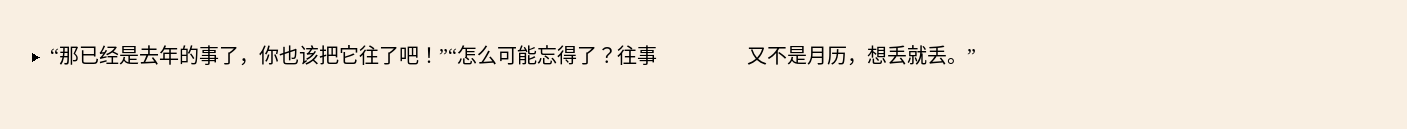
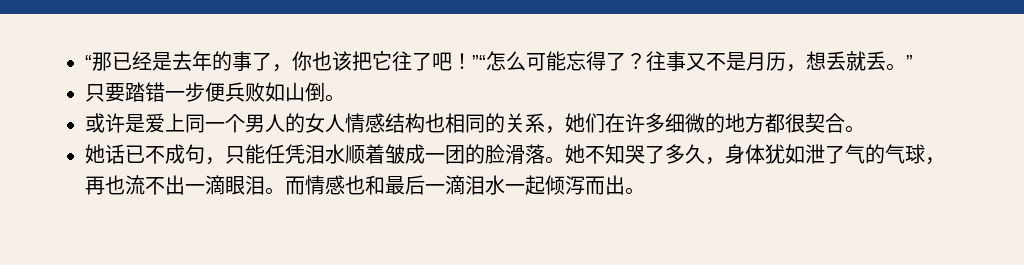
+ 只要踏错一步便兵败如山倒。
+ 或许是爱上同一个男人的女人情感结构也相同的关系，她们在许多细微的地方都很契合。
+ 她话已不成句，只能任凭泪水顺着皱成一团的脸滑落。她不知哭了多久，身体犹如泄了气的气球，再也流不出一滴眼泪。而情感也和最后一滴泪水一起倾泻而出。

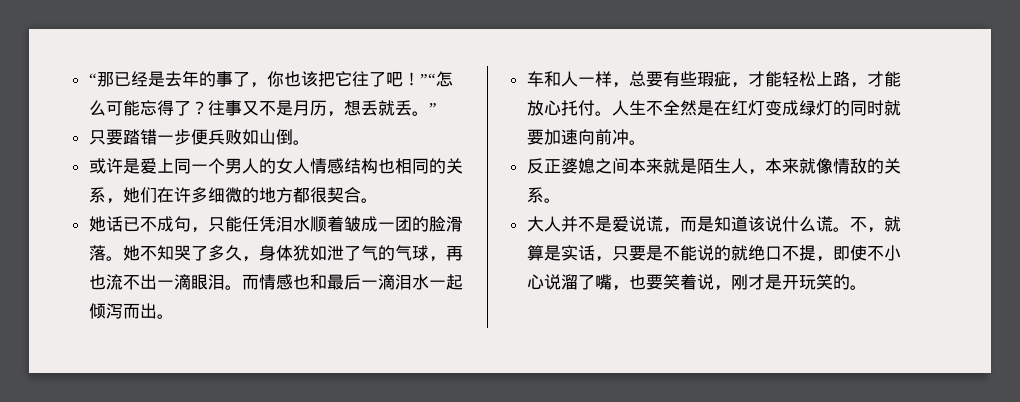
+ 车和人一样，总要有些瑕疵，才能轻松上路，才能放心托付。人生不全然是在红灯变成绿灯的同时就要加速向前冲。
+ 反正婆媳之间本来就是陌生人，本来就像情敌的关系。
+ 大人并不是爱说谎，而是知道该说什么谎。不，就算是实话，只要是不能说的就绝口不提，即使不小心说溜了嘴，也要笑着说，刚才是开玩笑的。

